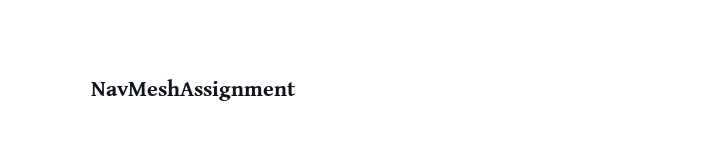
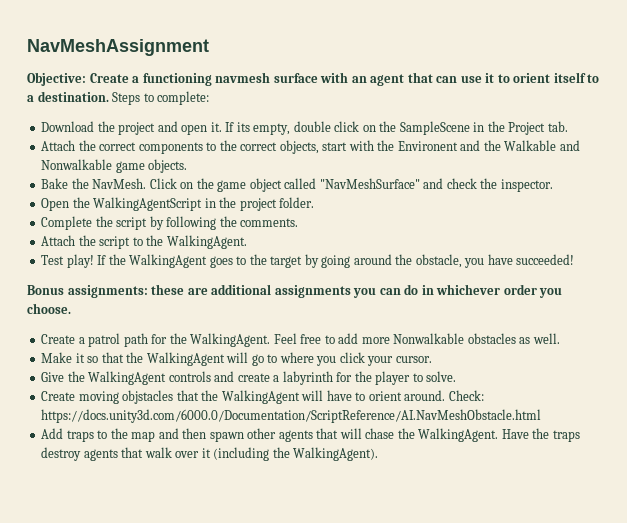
+ Objective: Create a functioning navmesh surface with an agent that can use it to orient itself to a destination. Steps to complete:
+ Download the project and open it. If its empty, double click on the SampleScene in the Project tab.
+ Attach the correct components to the correct objects, start with the Environent and the Walkable and Nonwalkable game objects.
+ Bake the NavMesh. Click on the game object called "NavMeshSurface" and check the inspector.
+ Open the WalkingAgentScript in the project folder.
+ Complete the script by following the comments.
+ Attach the script to the WalkingAgent.
+ Test play! If the WalkingAgent goes to the target by going around the obstacle, you have succeeded!
+ Bonus assignments: these are additional assignments you can do in whichever order you choose.
+ Create a patrol path for the WalkingAgent. Feel free to add more Nonwalkable obstacles as well.
+ Make it so that the WalkingAgent will go to where you click your cursor.
+ Give the WalkingAgent controls and create a labyrinth for the player to solve.
+ Create moving objstacles that the WalkingAgent will have to orient around. Check: https://docs.unity3d.com/6000.0/Documentation/ScriptReference/AI.NavMeshObstacle.html
+ Add traps to the map and then spawn other agents that will chase the WalkingAgent. Have the traps destroy agents that walk over it (including the WalkingAgent).

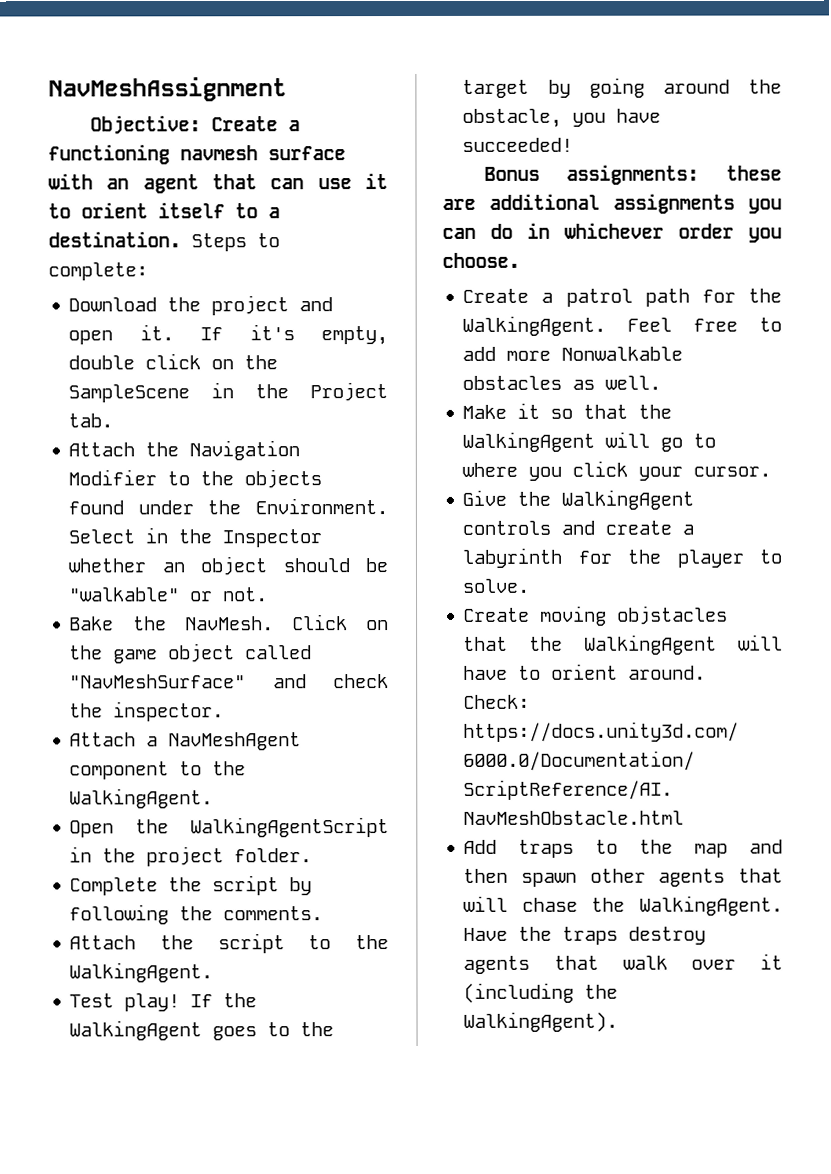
- If its empty, double click on the SampleScene in the Project tab.
+ If it's empty, double click on the SampleScene in the Project tab.
- Attach the correct components to the correct objects, start with the Environent and the Walkable and Nonwalkable game objects.
+ Attach the Navigation Modifier to the objects found under the Environment. Select in the Inspector whether an object should be "walkable" or not.
+ Attach a NavMeshAgent component to the WalkingAgent.

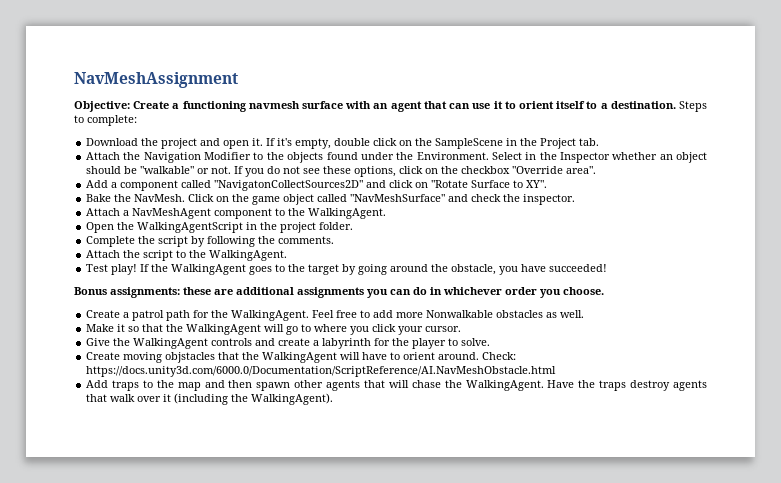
+ If you do not see these options, click on the checkbox "Override area".
+ Add a component called "NavigatonCollectSources2D" and click on "Rotate Surface to XY".

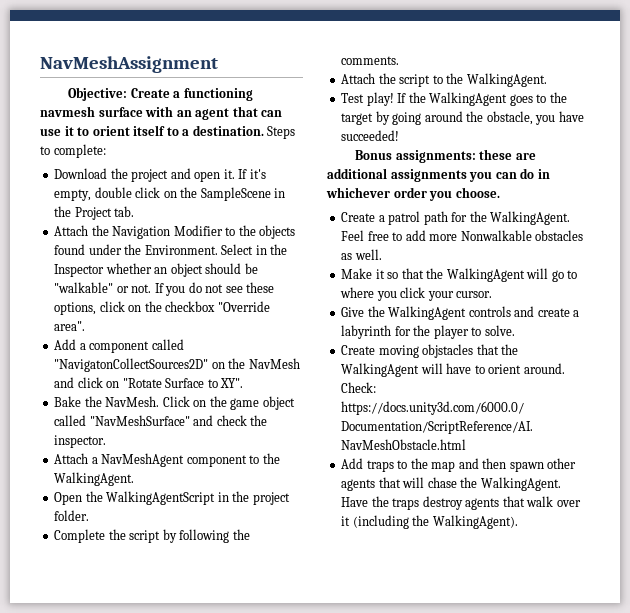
- Add a component called "NavigatonCollectSources2D" and click on "Rotate Surface to XY".
+ Add a component called "NavigatonCollectSources2D" on the NavMesh and click on "Rotate Surface to XY".

